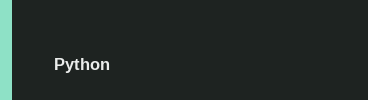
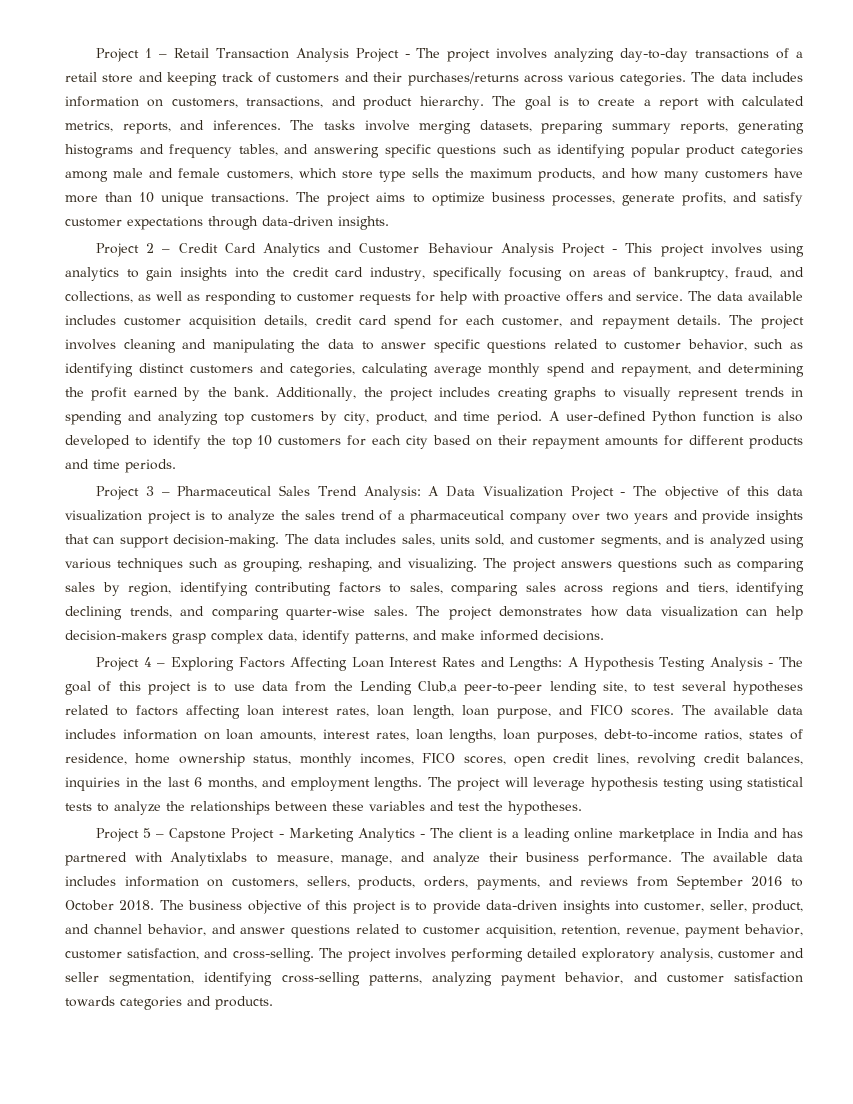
- Python
+ Project 1 – Retail Transaction Analysis Project - The project involves analyzing day-to-day transactions of a retail store and keeping track of customers and their purchases/returns across various categories. The data includes information on customers, transactions, and product hierarchy. The goal is to create a report with calculated metrics, reports, and inferences. The tasks involve merging datasets, preparing summary reports, generating histograms and frequency tables, and answering specific questions such as identifying popular product categories among male and female customers, which store type sells the maximum products, and how many customers have more than 10 unique transactions. The project aims to optimize business processes, generate profits, and satisfy customer expectations through data-driven insights.
+ Project 2 – Credit Card Analytics and Customer Behaviour Analysis Project - This project involves using analytics to gain insights into the credit card industry, specifically focusing on areas of bankruptcy, fraud, and collections, as well as responding to customer requests for help with proactive offers and service. The data available includes customer acquisition details, credit card spend for each customer, and repayment details. The project involves cleaning and manipulating the data to answer specific questions related to customer behavior, such as identifying distinct customers and categories, calculating average monthly spend and repayment, and determining the profit earned by the bank. Additionally, the project includes creating graphs to visually represent trends in spending and analyzing top customers by city, product, and time period. A user-defined Python function is also developed to identify the top 10 customers for each city based on their repayment amounts for different products and time periods.
+ Project 3 – Pharmaceutical Sales Trend Analysis: A Data Visualization Project - The objective of this data visualization project is to analyze the sales trend of a pharmaceutical company over two years and provide insights that can support decision-making. The data includes sales, units sold, and customer segments, and is analyzed using various techniques such as grouping, reshaping, and visualizing. The project answers questions such as comparing sales by region, identifying contributing factors to sales, comparing sales across regions and tiers, identifying declining trends, and comparing quarter-wise sales. The project demonstrates how data visualization can help decision-makers grasp complex data, identify patterns, and make informed decisions.
+ Project 4 – Exploring Factors Affecting Loan Interest Rates and Lengths: A Hypothesis Testing Analysis - The goal of this project is to use data from the Lending Club,a peer-to-peer lending site, to test several hypotheses related to factors affecting loan interest rates, loan length, loan purpose, and FICO scores. The available data includes information on loan amounts, interest rates, loan lengths, loan purposes, debt-to-income ratios, states of residence, home ownership status, monthly incomes, FICO scores, open credit lines, revolving credit balances, inquiries in the last 6 months, and employment lengths. The project will leverage hypothesis testing using statistical tests to analyze the relationships between these variables and test the hypotheses.
+ Project 5 – Capstone Project - Marketing Analytics - The client is a leading online marketplace in India and has partnered with Analytixlabs to measure, manage, and analyze their business performance. The available data includes information on customers, sellers, products, orders, payments, and reviews from September 2016 to October 2018. The business objective of this project is to provide data-driven insights into customer, seller, product, and channel behavior, and answer questions related to customer acquisition, retention, revenue, payment behavior, customer satisfaction, and cross-selling. The project involves performing detailed exploratory analysis, customer and seller segmentation, identifying cross-selling patterns, analyzing payment behavior, and customer satisfaction towards categories and products.

